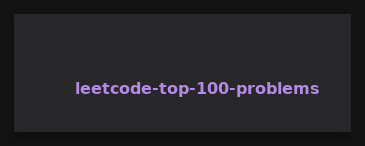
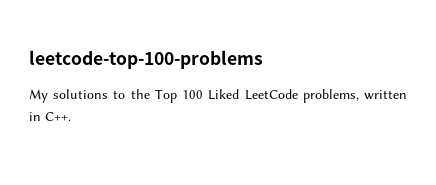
+ My solutions to the Top 100 Liked LeetCode problems, written in C++.

